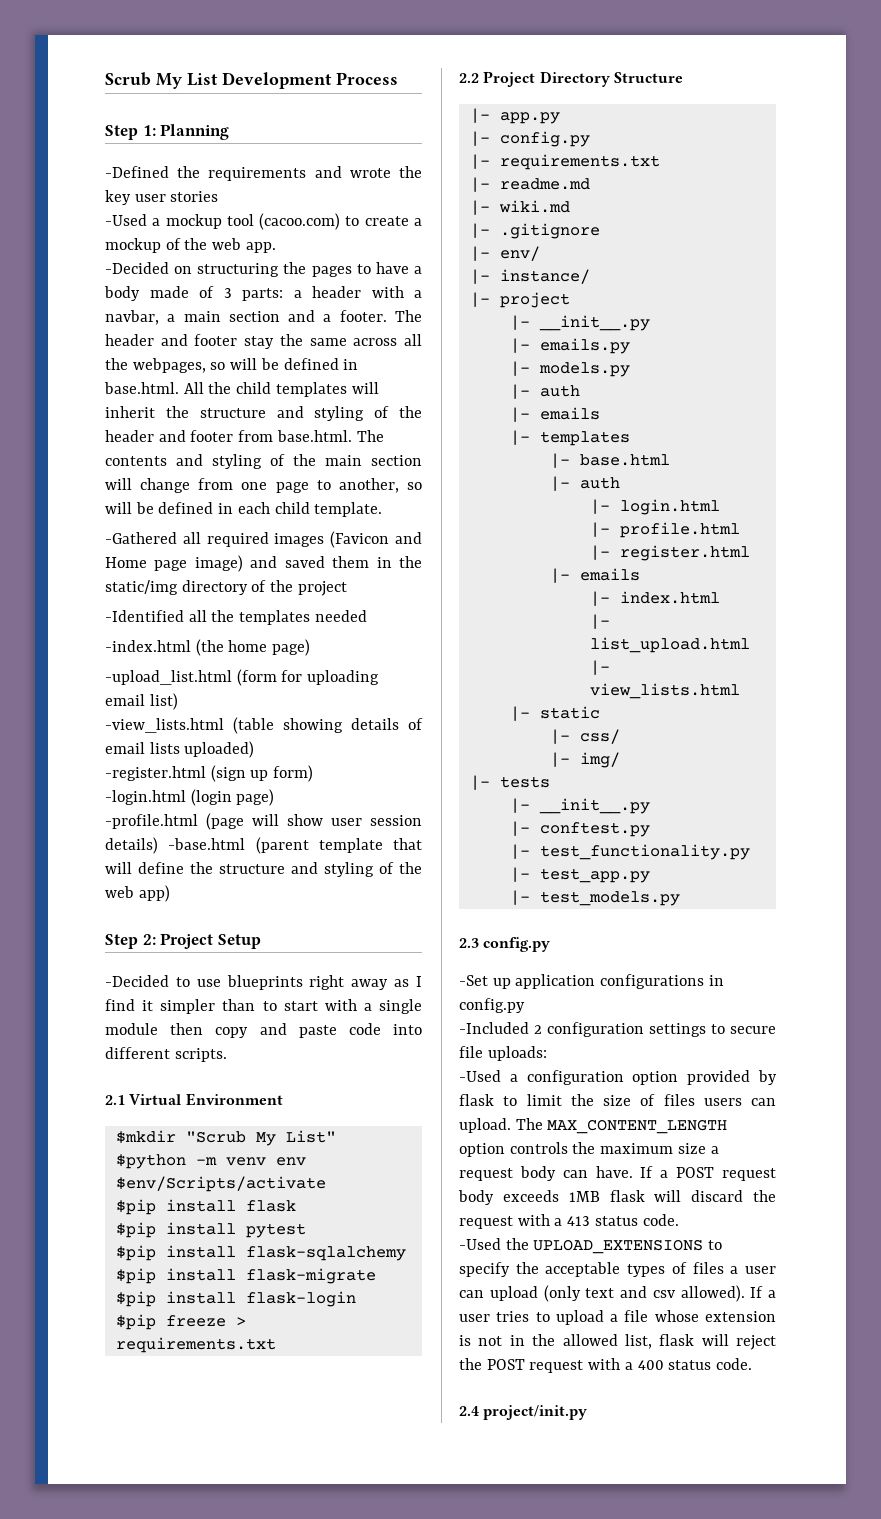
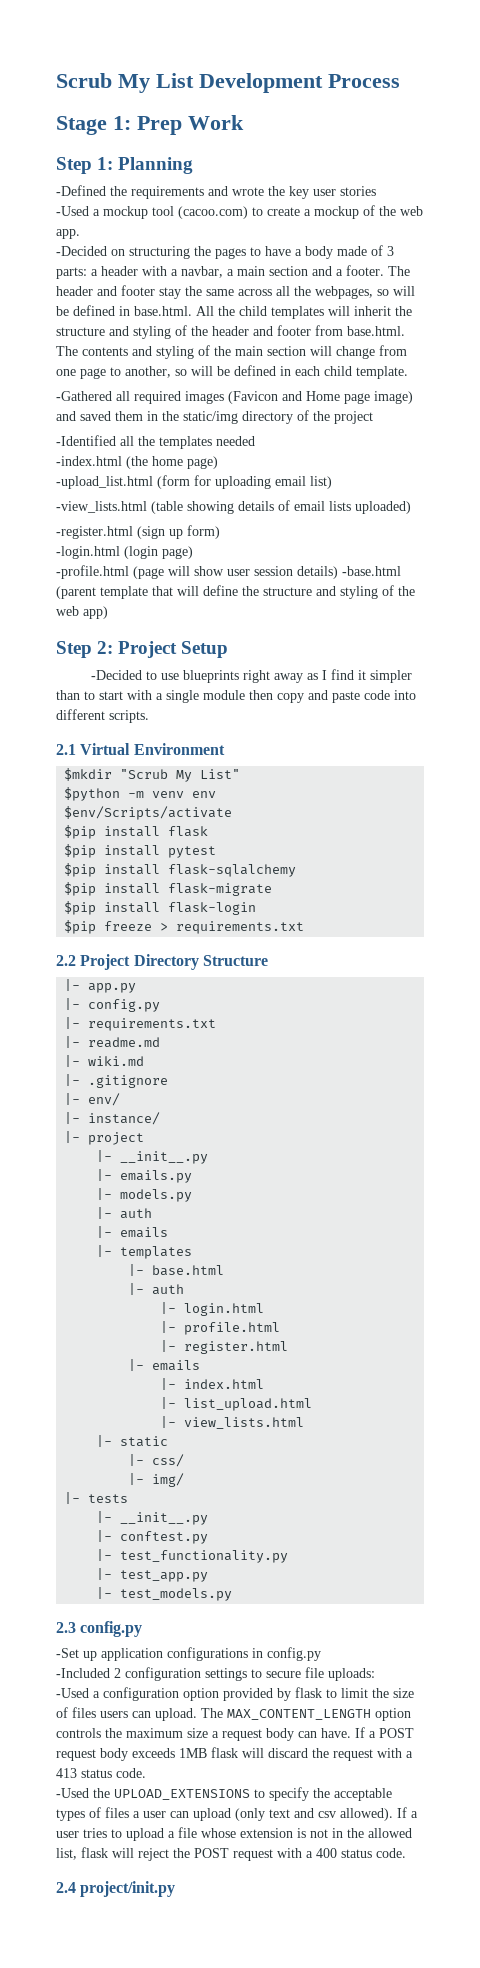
+ Stage 1: Prep Work

